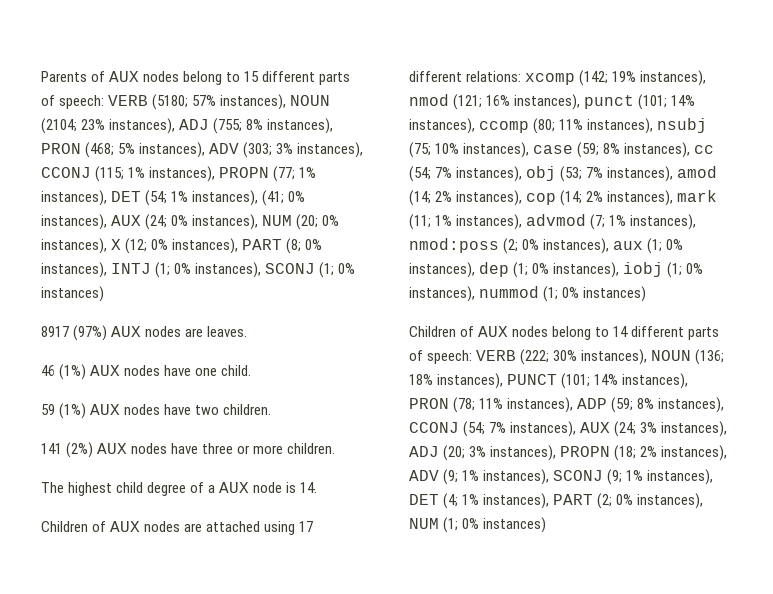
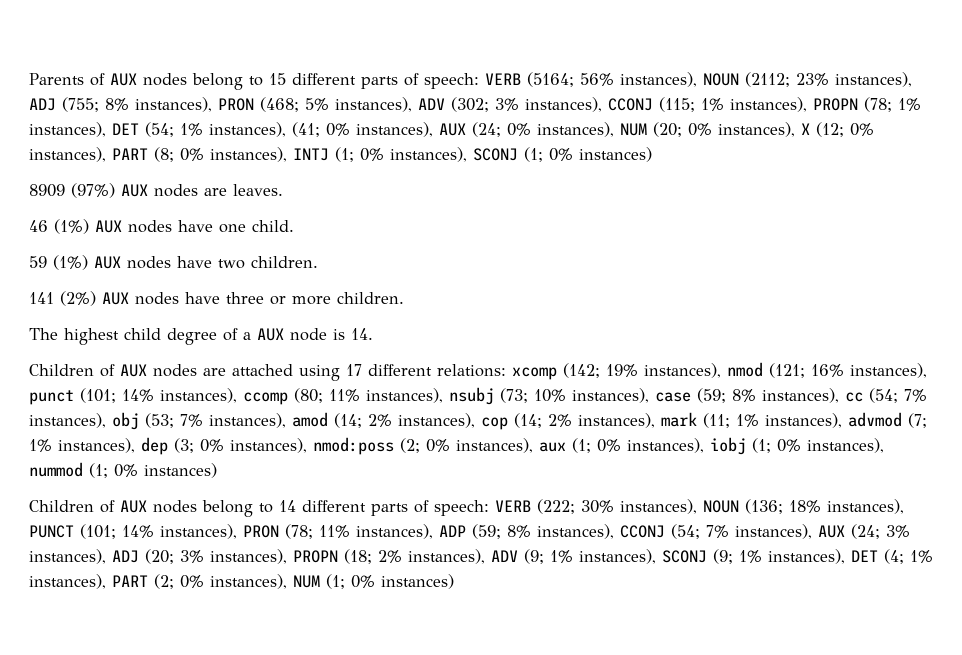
- VERB (5180; 57% instances), NOUN (2104;
+ VERB (5164; 56% instances), NOUN (2112;
- 5% instances), ADV (303;
+ 5% instances), ADV (302;
- 1% instances), PROPN (77;
+ 1% instances), PROPN (78;
- 8917 (97%) AUX nodes are leaves.
+ 8909 (97%) AUX nodes are leaves.
- 11% instances), nsubj (75;
+ 11% instances), nsubj (73;
- 1% instances), nmod:poss (2;
+ 1% instances), dep (3; 0% instances), nmod:poss (2;
- 0% instances), dep (1; 0% instances), iobj (1;
+ 0% instances), iobj (1;

